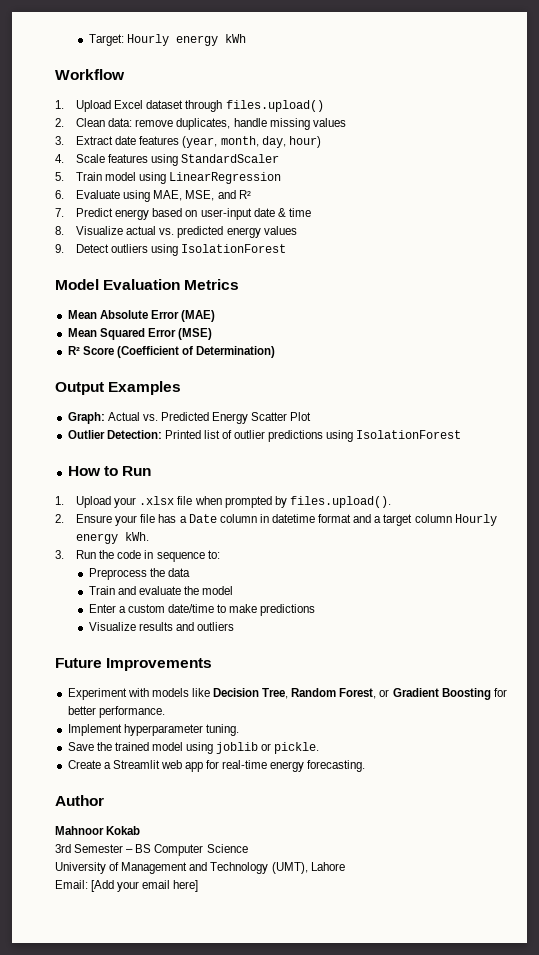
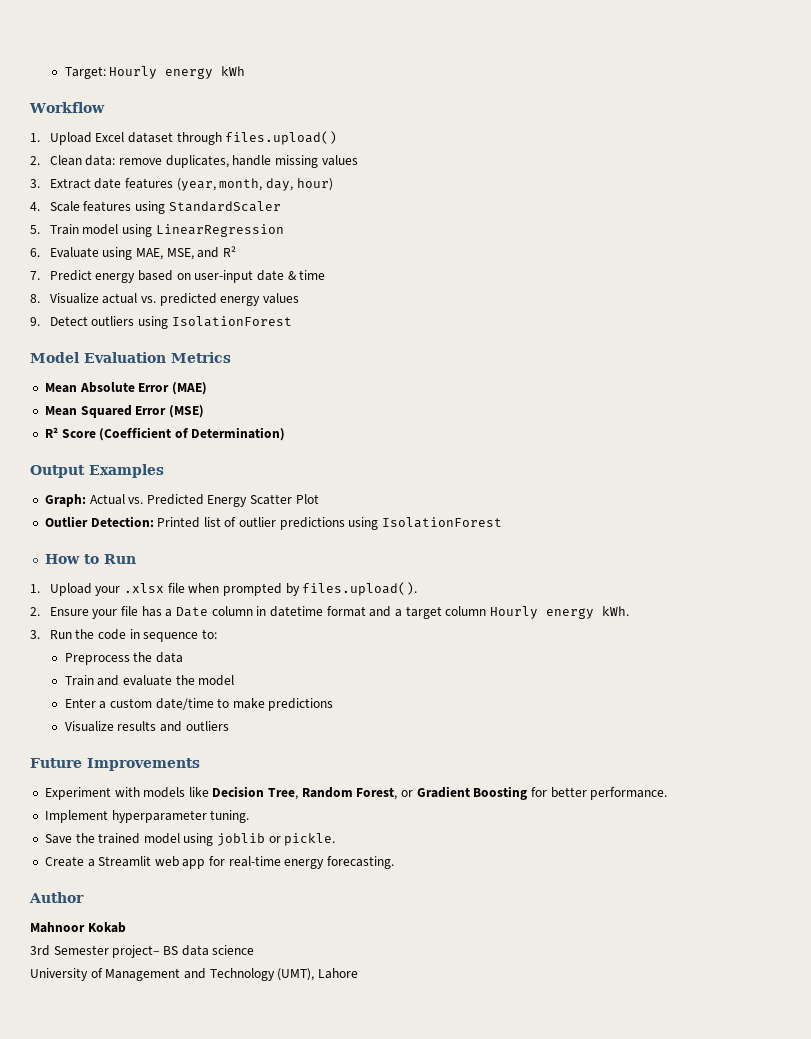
- 3rd Semester – BS Computer Science
+ 3rd Semester project– BS data science
- Email: [Add your email here]

